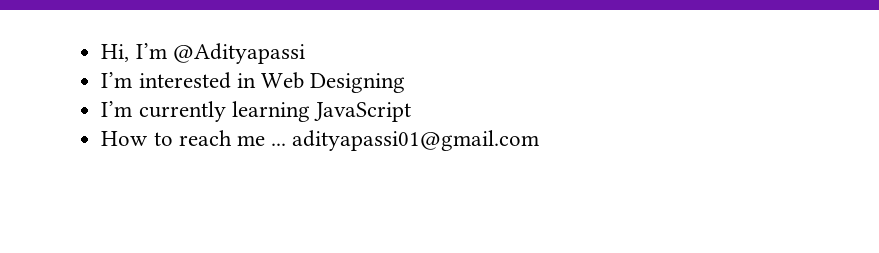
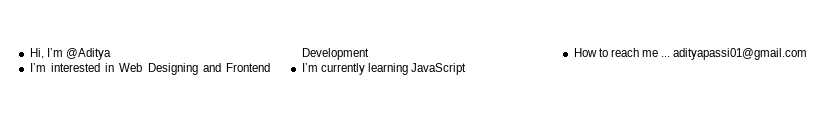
- Hi, I’m @Adityapassi
+ Hi, I’m @Aditya
- I’m interested in Web Designing
+ I’m interested in Web Designing and Frontend Development

